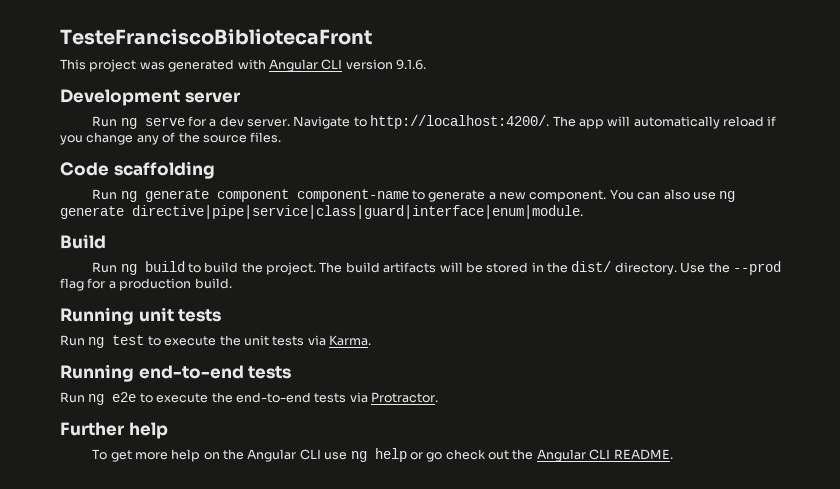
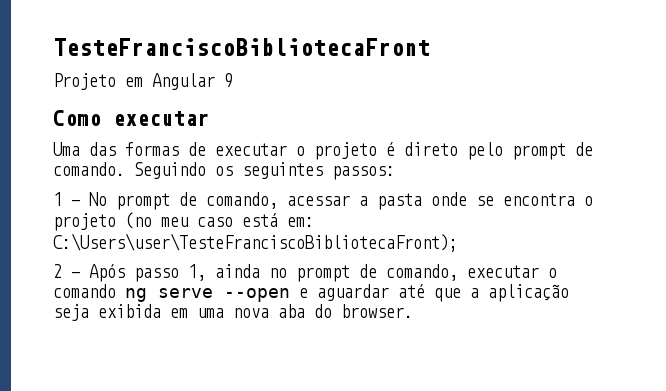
- This project was generated with Angular CLI version 9.1.6.
- Development server
- Run ng serve for a dev server. Navigate to http://localhost:4200/. The app will automatically reload if you change any of the source files.
- Code scaffolding
- Run ng generate component component-name to generate a new component. You can also use ng generate directive|pipe|service|class|guard|interface|enum|module.
- Build
- Run ng build to build the project. The build artifacts will be stored in the dist/ directory. Use the --prod flag for a production build.
- Running unit tests
- Run ng test to execute the unit tests via Karma.
- Running end-to-end tests
- Run ng e2e to execute the end-to-end tests via Protractor.
- Further help
- To get more help on the Angular CLI use ng help or go check out the Angular CLI README.
+ Projeto em Angular 9
+ Como executar
+ Uma das formas de executar o projeto é direto pelo prompt de comando. Seguindo os seguintes passos:
+ 1 - No prompt de comando, acessar a pasta onde se encontra o projeto (no meu caso está em: C:\Users\user\TesteFranciscoBibliotecaFront);
+ 2 - Após passo 1, ainda no prompt de comando, executar o comando ng serve --open e aguardar até que a aplicação seja exibida em uma nova aba do browser.

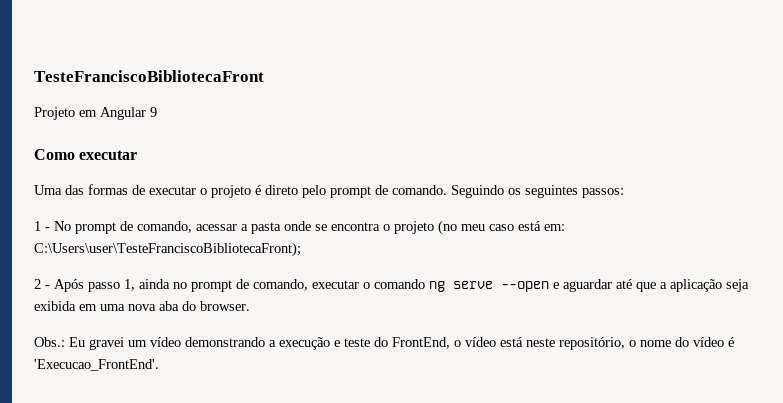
+ Obs.: Eu gravei um vídeo demonstrando a execução e teste do FrontEnd, o vídeo está neste repositório, o nome do vídeo é 'Execucao_FrontEnd'.

